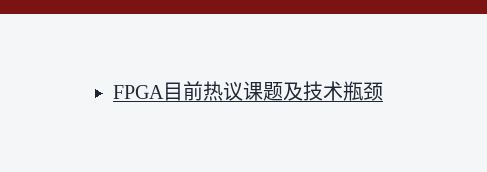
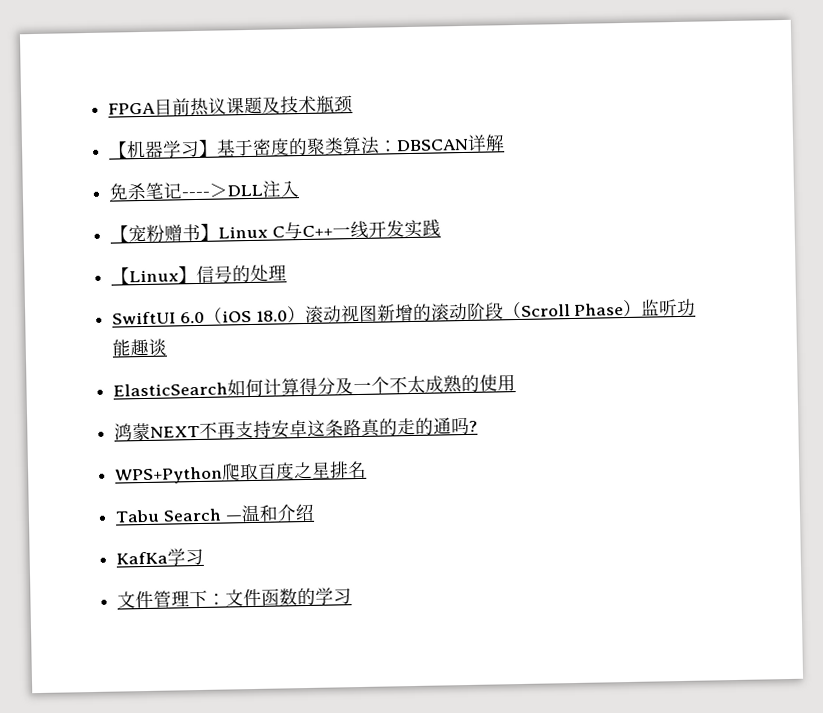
+ 【机器学习】基于密度的聚类算法：DBSCAN详解
+ 免杀笔记----＞DLL注入
+ 【宠粉赠书】Linux C与C++一线开发实践
+ 【Linux】信号的处理
+ SwiftUI 6.0（iOS 18.0）滚动视图新增的滚动阶段（Scroll Phase）监听功能趣谈
+ ElasticSearch如何计算得分及一个不太成熟的使用
+ 鸿蒙NEXT不再支持安卓这条路真的走的通吗?
+ WPS+Python爬取百度之星排名
+ Tabu Search —温和介绍
+ KafKa学习
+ 文件管理下：文件函数的学习

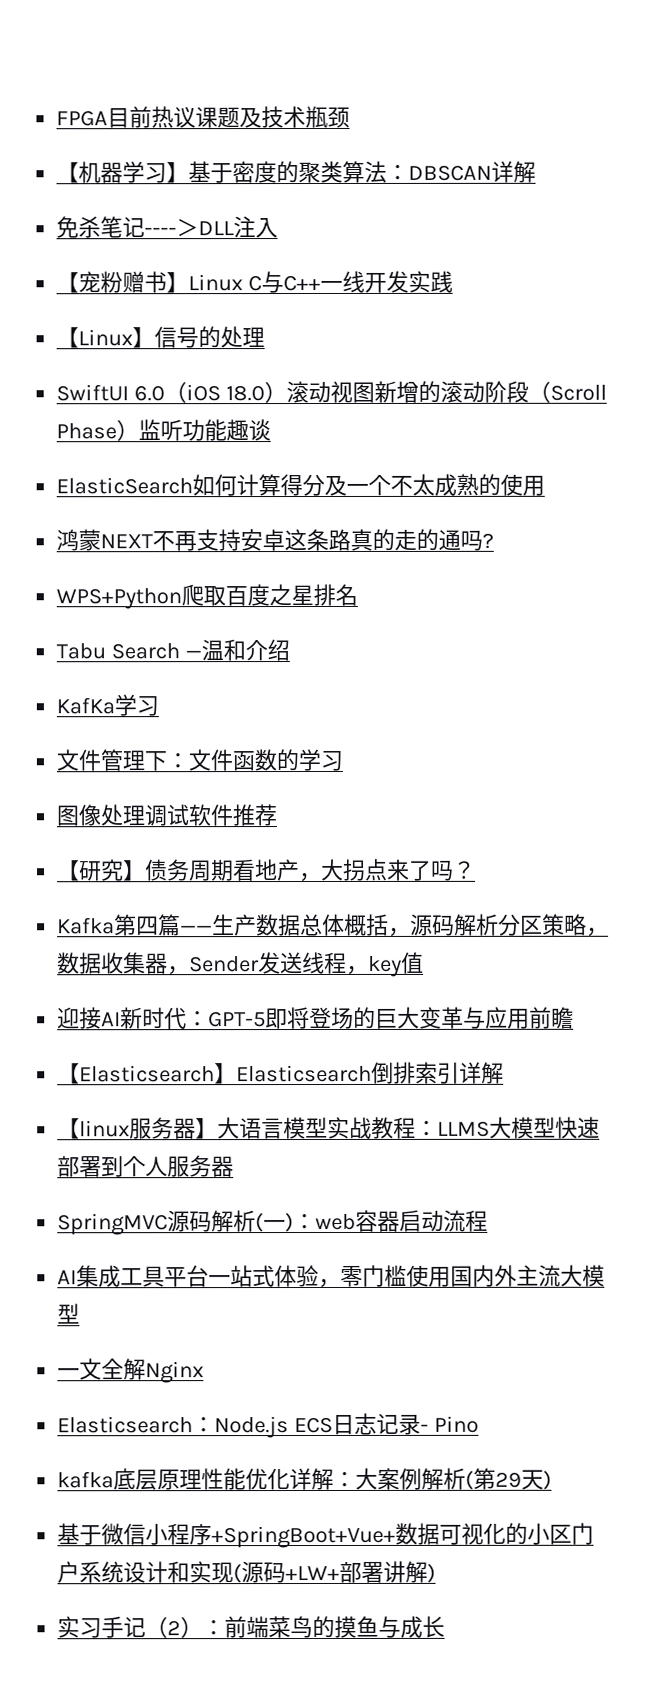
+ 图像处理调试软件推荐
+ 【研究】债务周期看地产，大拐点来了吗？
+ Kafka第四篇——生产数据总体概括，源码解析分区策略，数据收集器，Sender发送线程，key值
+ 迎接AI新时代：GPT-5即将登场的巨大变革与应用前瞻
+ 【Elasticsearch】Elasticsearch倒排索引详解
+ 【linux服务器】大语言模型实战教程：LLMS大模型快速部署到个人服务器
+ SpringMVC源码解析(一)：web容器启动流程
+ AI集成工具平台一站式体验，零门槛使用国内外主流大模型
+ 一文全解Nginx
+ Elasticsearch：Node.js ECS日志记录- Pino
+ kafka底层原理性能优化详解：大案例解析(第29天)
+ 基于微信小程序+SpringBoot+Vue+数据可视化的小区门户系统设计和实现(源码+LW+部署讲解)
+ 实习手记（2）：前端菜鸟的摸鱼与成长

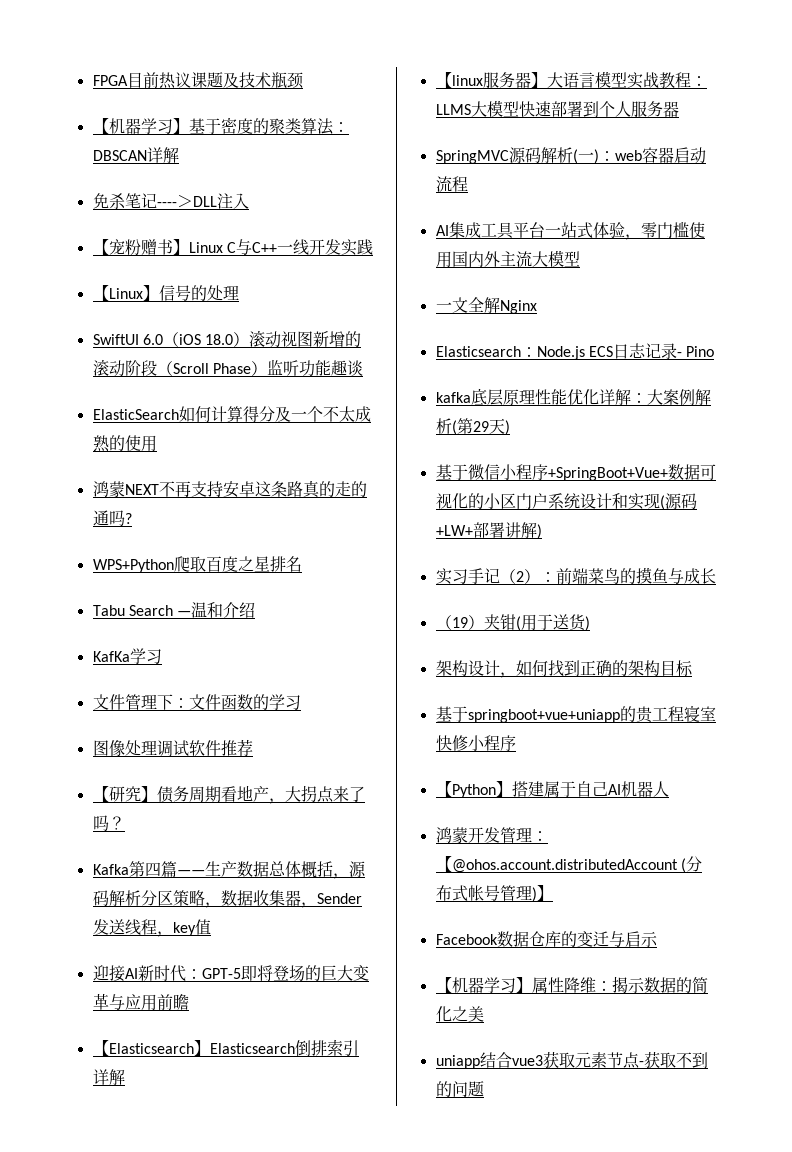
+ （19）夹钳(用于送货)
+ 架构设计，如何找到正确的架构目标
+ 基于springboot+vue+uniapp的贵工程寝室快修小程序
+ 【Python】搭建属于自己AI机器人
+ 鸿蒙开发管理：【@ohos.account.distributedAccount (分布式帐号管理)】
+ Facebook数据仓库的变迁与启示
+ 【机器学习】属性降维：揭示数据的简化之美
+ uniapp结合vue3获取元素节点-获取不到的问题

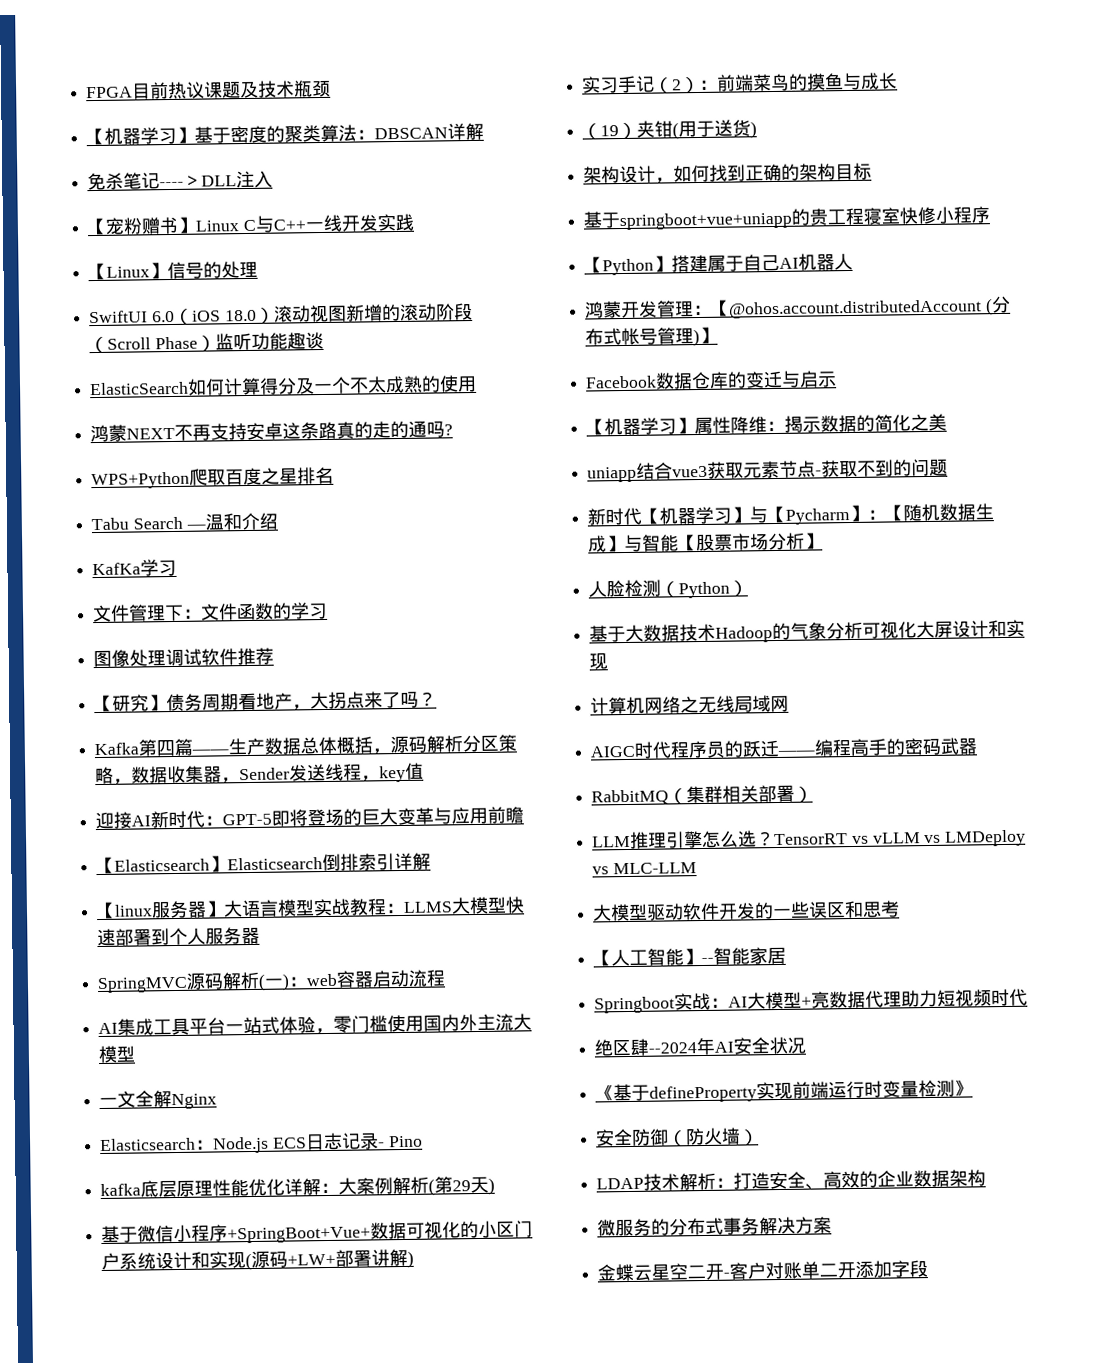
+ 新时代【机器学习】与【Pycharm】：【随机数据生成】与智能【股票市场分析】
+ 人脸检测（Python）
+ 基于大数据技术Hadoop的气象分析可视化大屏设计和实现
+ 计算机网络之无线局域网
+ AIGC时代程序员的跃迁——编程高手的密码武器
+ RabbitMQ（集群相关部署）
+ LLM推理引擎怎么选？TensorRT vs vLLM vs LMDeploy vs MLC-LLM
+ 大模型驱动软件开发的一些误区和思考
+ 【人工智能】--智能家居
+ Springboot实战：AI大模型+亮数据代理助力短视频时代
+ 绝区肆--2024年AI安全状况
+ 《基于defineProperty实现前端运行时变量检测》
+ 安全防御（防火墙）
+ LDAP技术解析：打造安全、高效的企业数据架构
+ 微服务的分布式事务解决方案
+ 金蝶云星空二开-客户对账单二开添加字段

